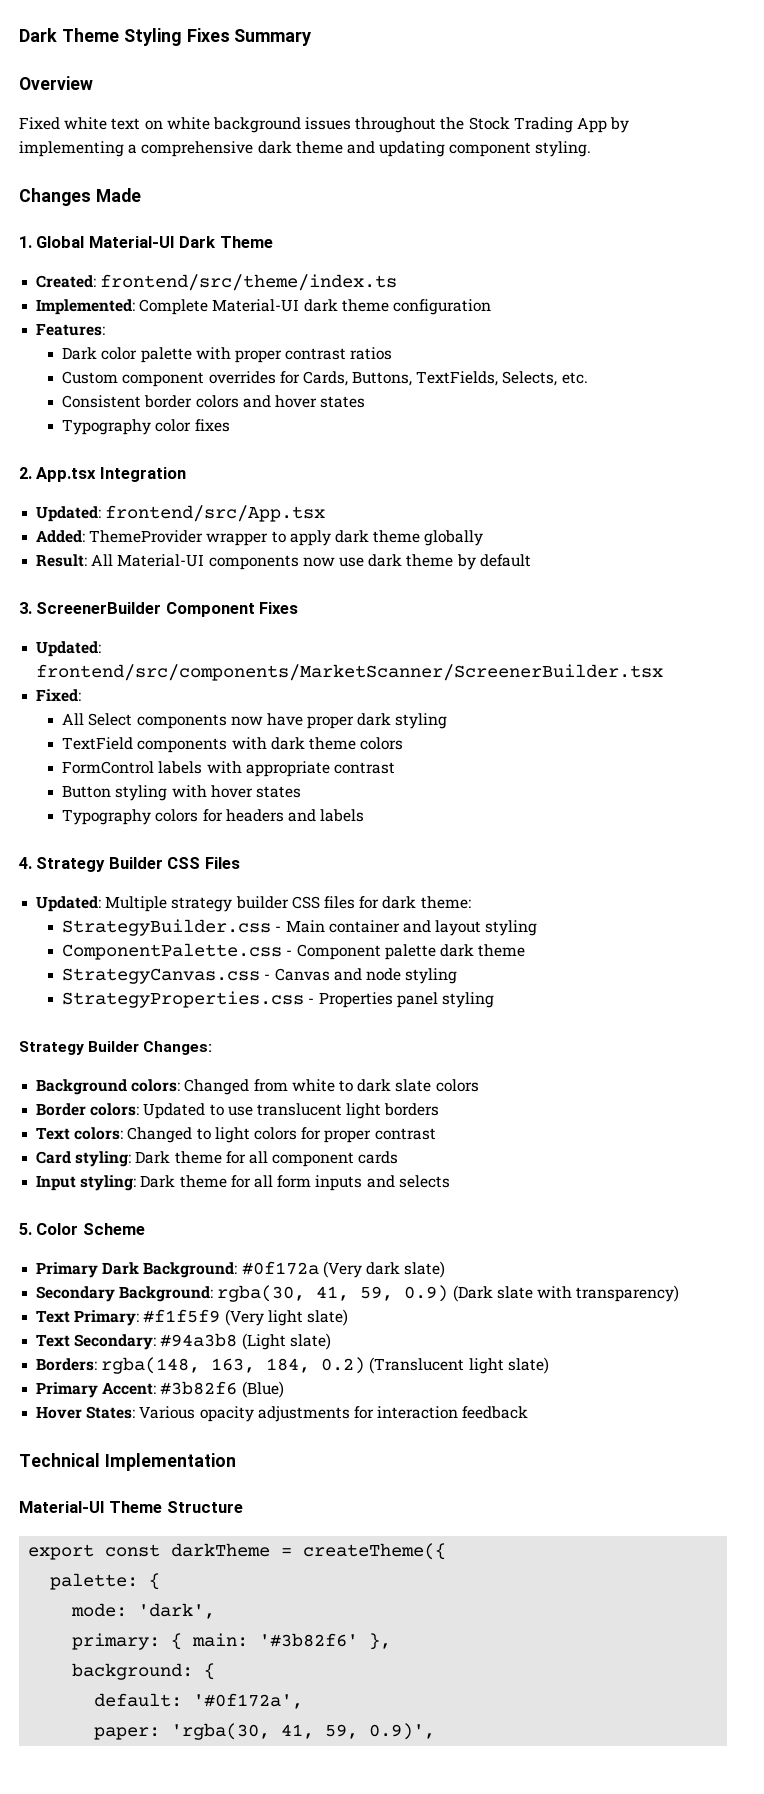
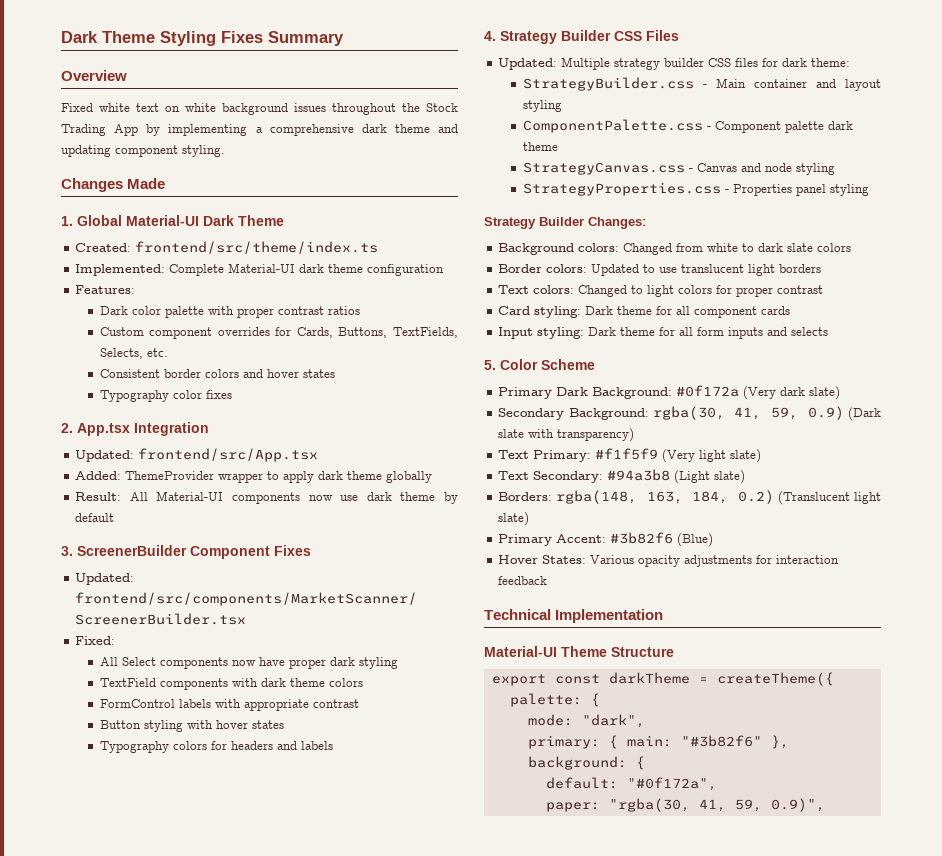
- mode: 'dark',
+ mode: "dark",
- primary: { main: '#3b82f6' },
+ primary: { main: "#3b82f6" },
- default: '#0f172a',
+ default: "#0f172a",
- paper: 'rgba(30, 41, 59, 0.9)',
+ paper: "rgba(30, 41, 59, 0.9)",

